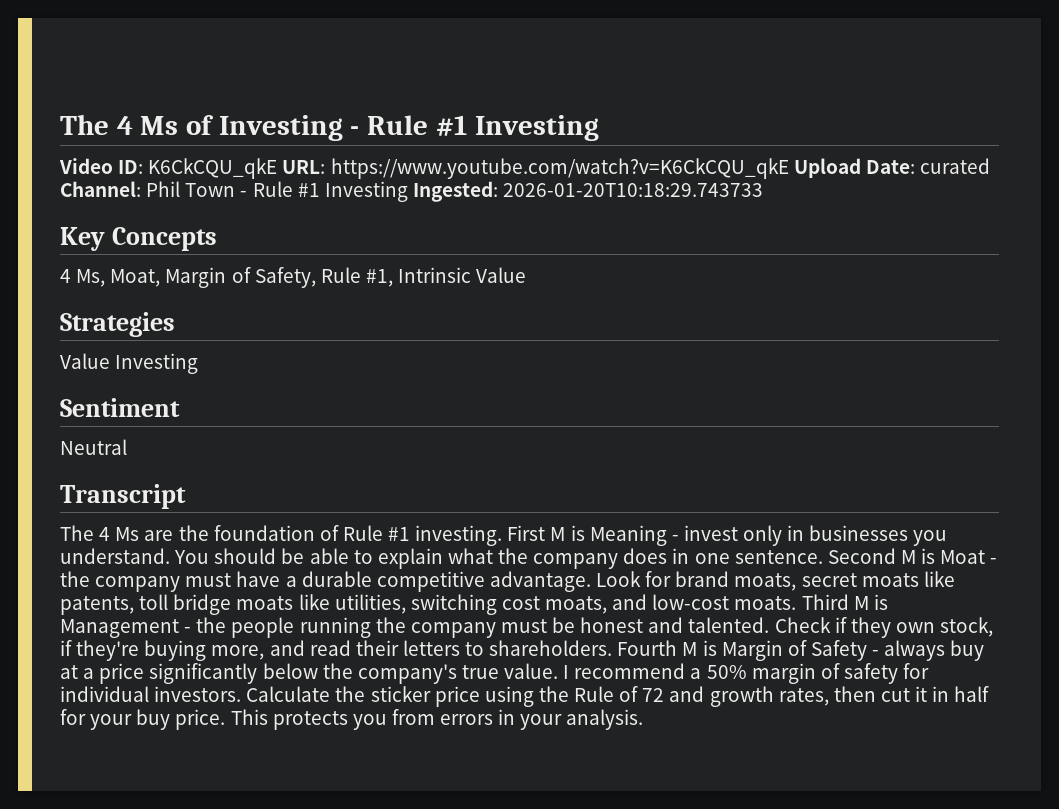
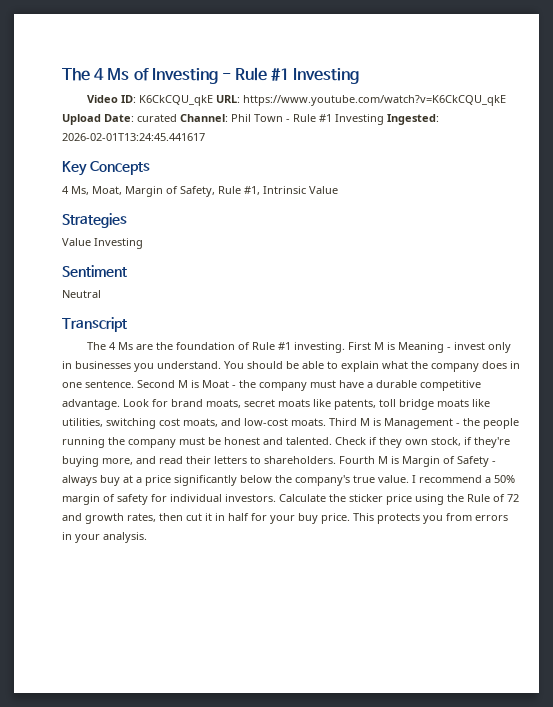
- Video ID: K6CkCQU_qkE URL: https://www.youtube.com/watch?v=K6CkCQU_qkE Upload Date: curated Channel: Phil Town - Rule #1 Investing Ingested: 2026-01-20T10:18:29.743733
+ Video ID: K6CkCQU_qkE URL: https://www.youtube.com/watch?v=K6CkCQU_qkE Upload Date: curated Channel: Phil Town - Rule #1 Investing Ingested: 2026-02-01T13:24:45.441617

